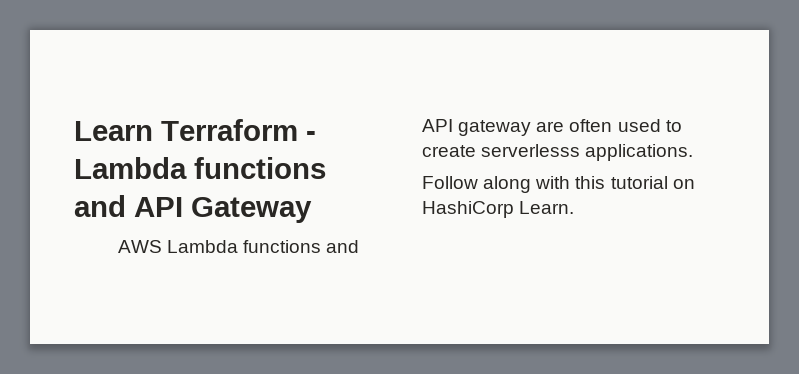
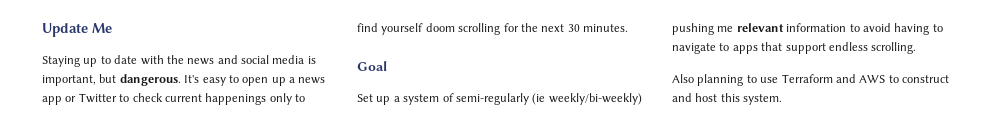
- Learn Terraform - Lambda functions and API Gateway
- AWS Lambda functions and API gateway are often used to create serverlesss applications.
- Follow along with this tutorial on HashiCorp Learn.
+ Update Me
+ Staying up to date with the news and social media is important, but dangerous. It's easy to open up a news app or Twitter to check current happenings only to find yourself doom scrolling for the next 30 minutes.
+ Goal
+ Set up a system of semi-regularly (ie weekly/bi-weekly) pushing me relevant information to avoid having to navigate to apps that support endless scrolling.
+ Also planning to use Terraform and AWS to construct and host this system.

